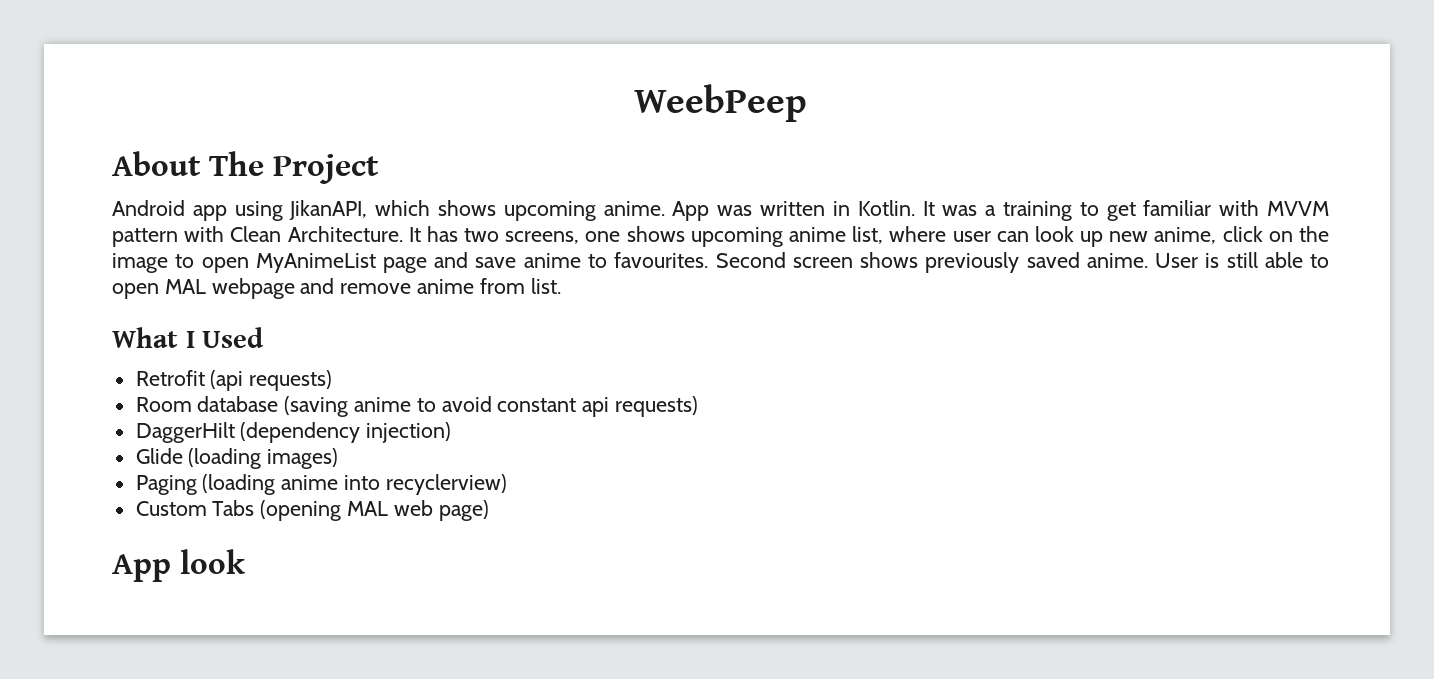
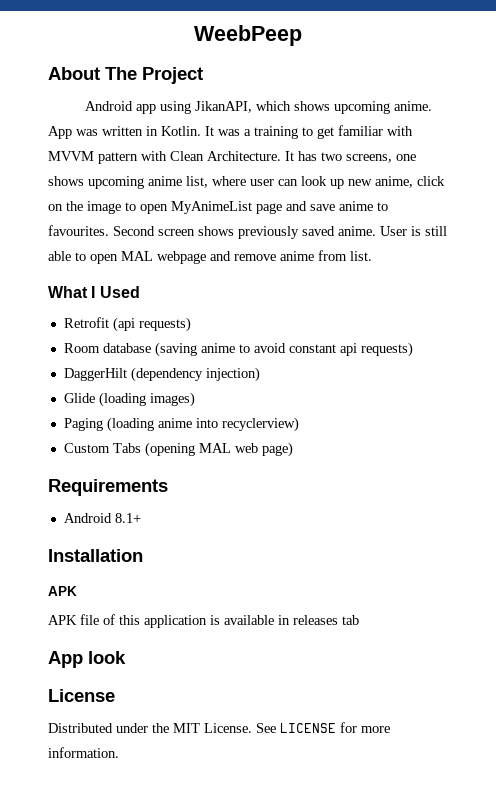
+ Requirements
+ Android 8.1+
+ Installation
+ APK
+ APK file of this application is available in releases tab
  App look
+ License
+ Distributed under the MIT License. See LICENSE for more information.

